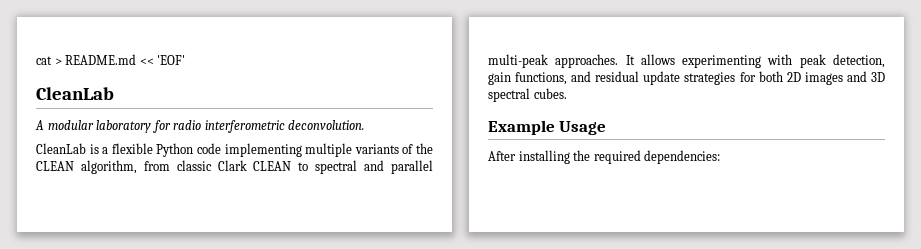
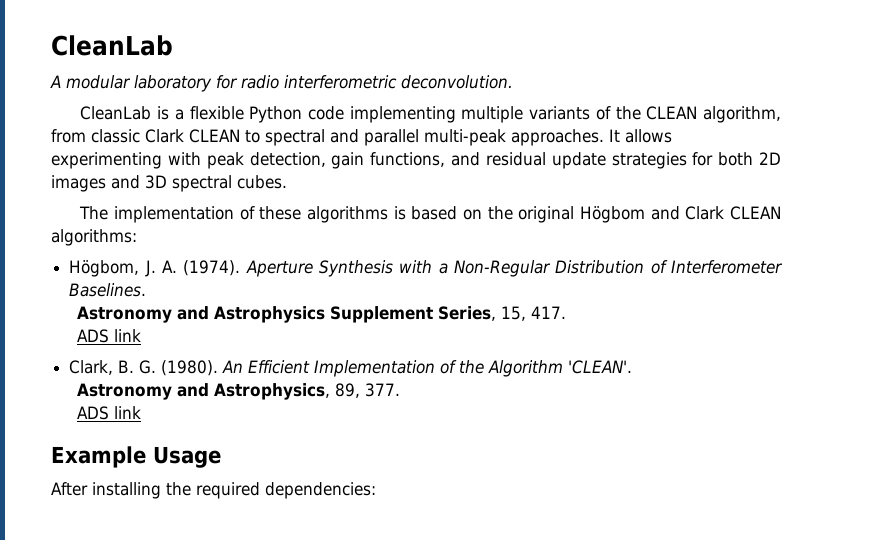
- cat > README.md << 'EOF'
+ The implementation of these algorithms is based on the original Högbom and Clark CLEAN algorithms:
+ Högbom, J. A. (1974). Aperture Synthesis with a Non-Regular Distribution of Interferometer Baselines.
+ Astronomy and Astrophysics Supplement Series, 15, 417.
+ ADS link
+ Clark, B. G. (1980). An Efficient Implementation of the Algorithm 'CLEAN'.
+ Astronomy and Astrophysics, 89, 377.
+ ADS link

